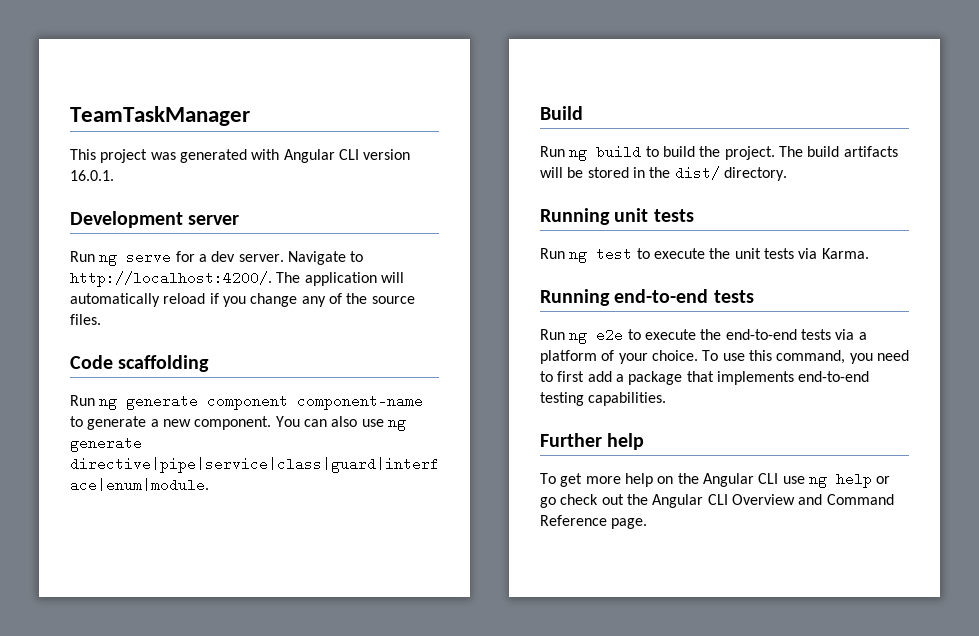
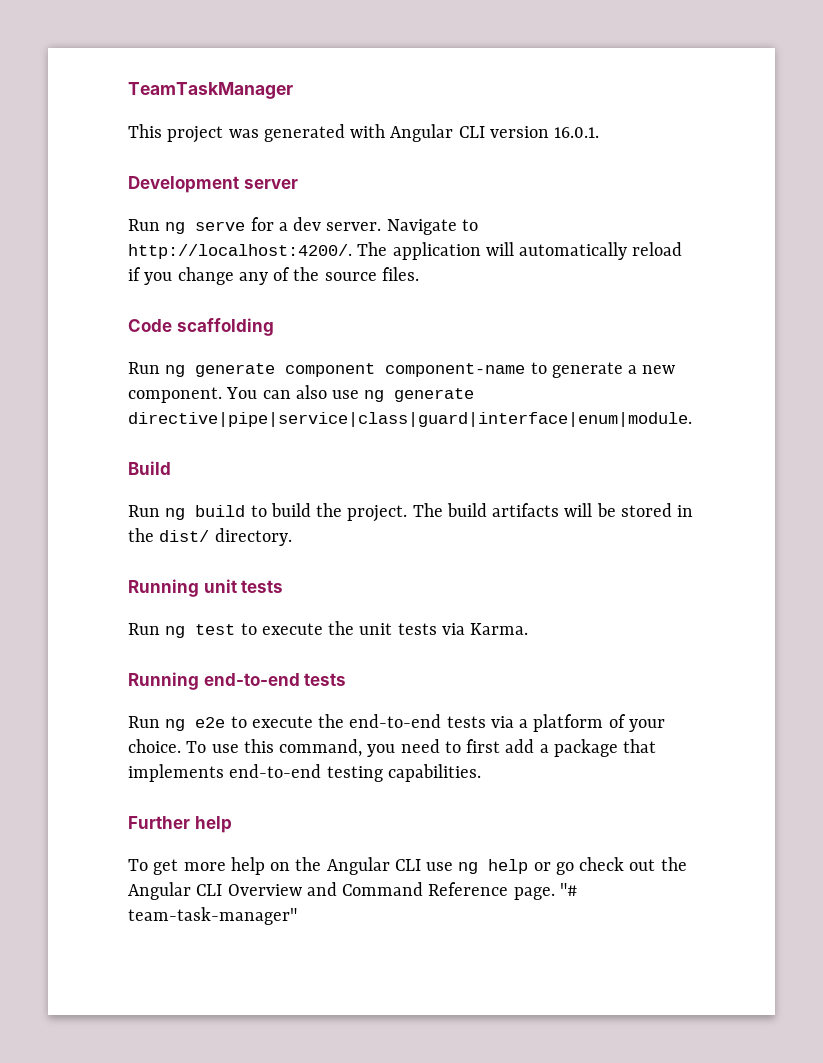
+ "# team-task-manager"

